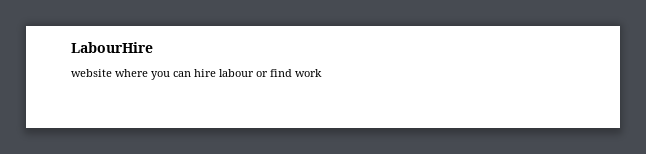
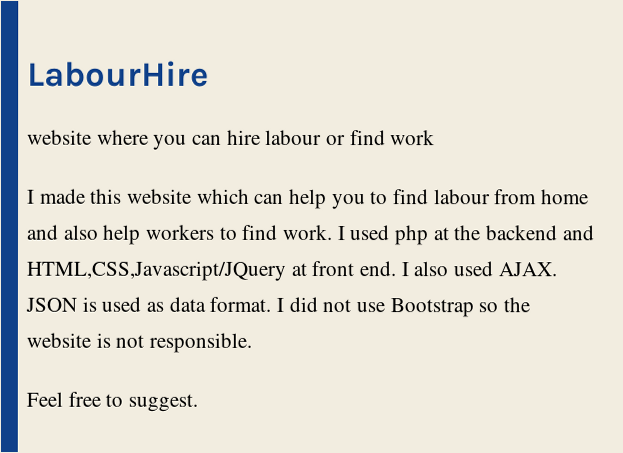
+ I made this website which can help you to find labour from home and also help workers to find work. I used php at the backend and HTML,CSS,Javascript/JQuery at front end. I also used AJAX. JSON is used as data format. I did not use Bootstrap so the website is not responsible.
+ Feel free to suggest.

